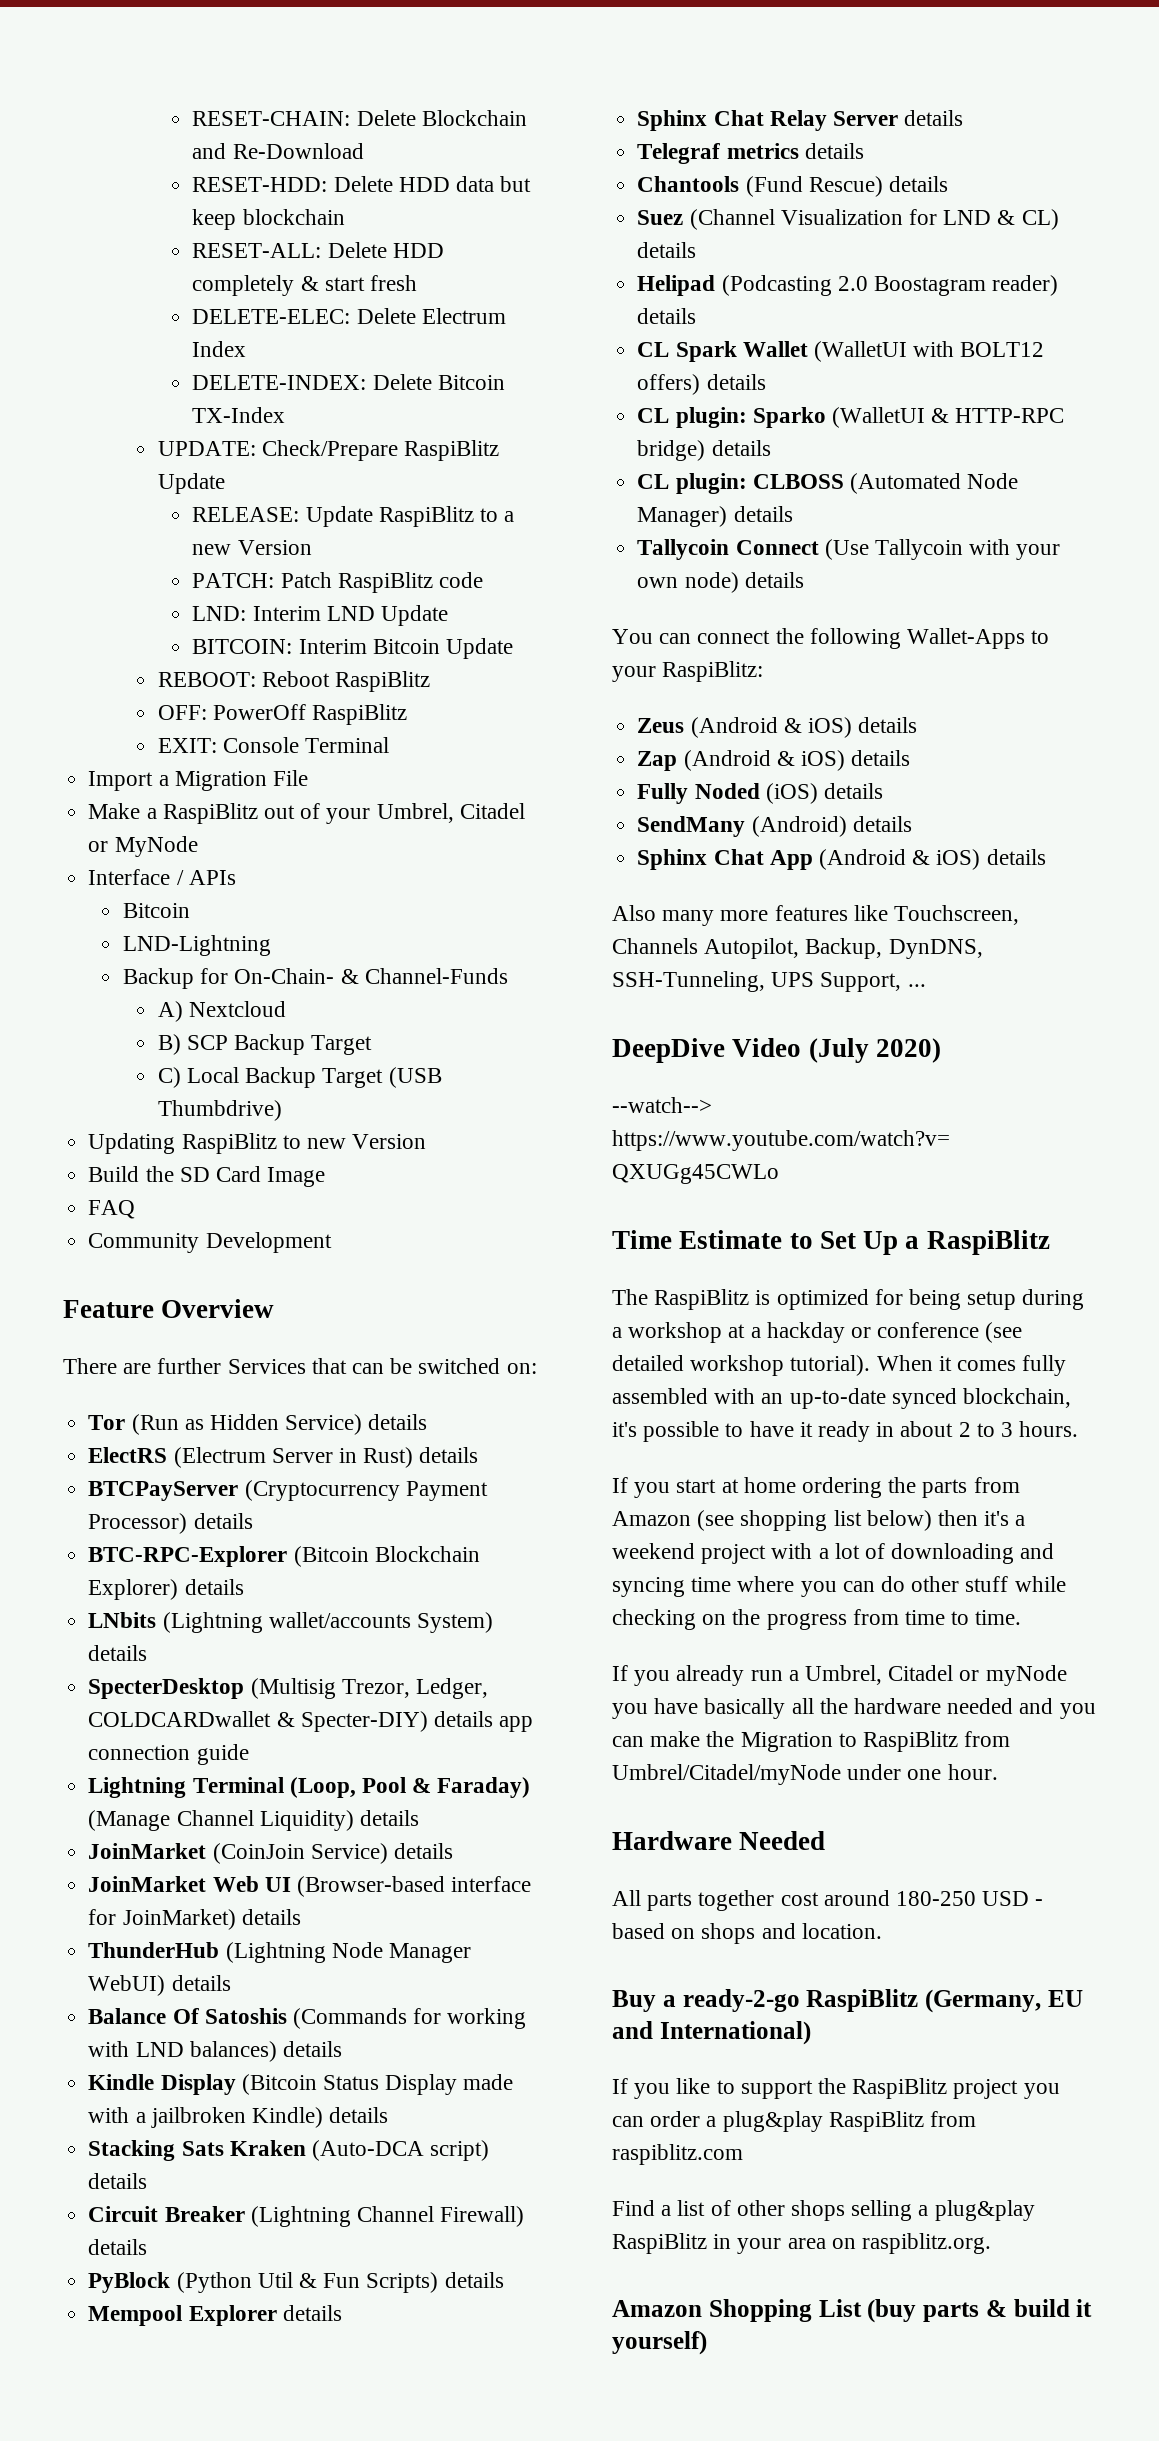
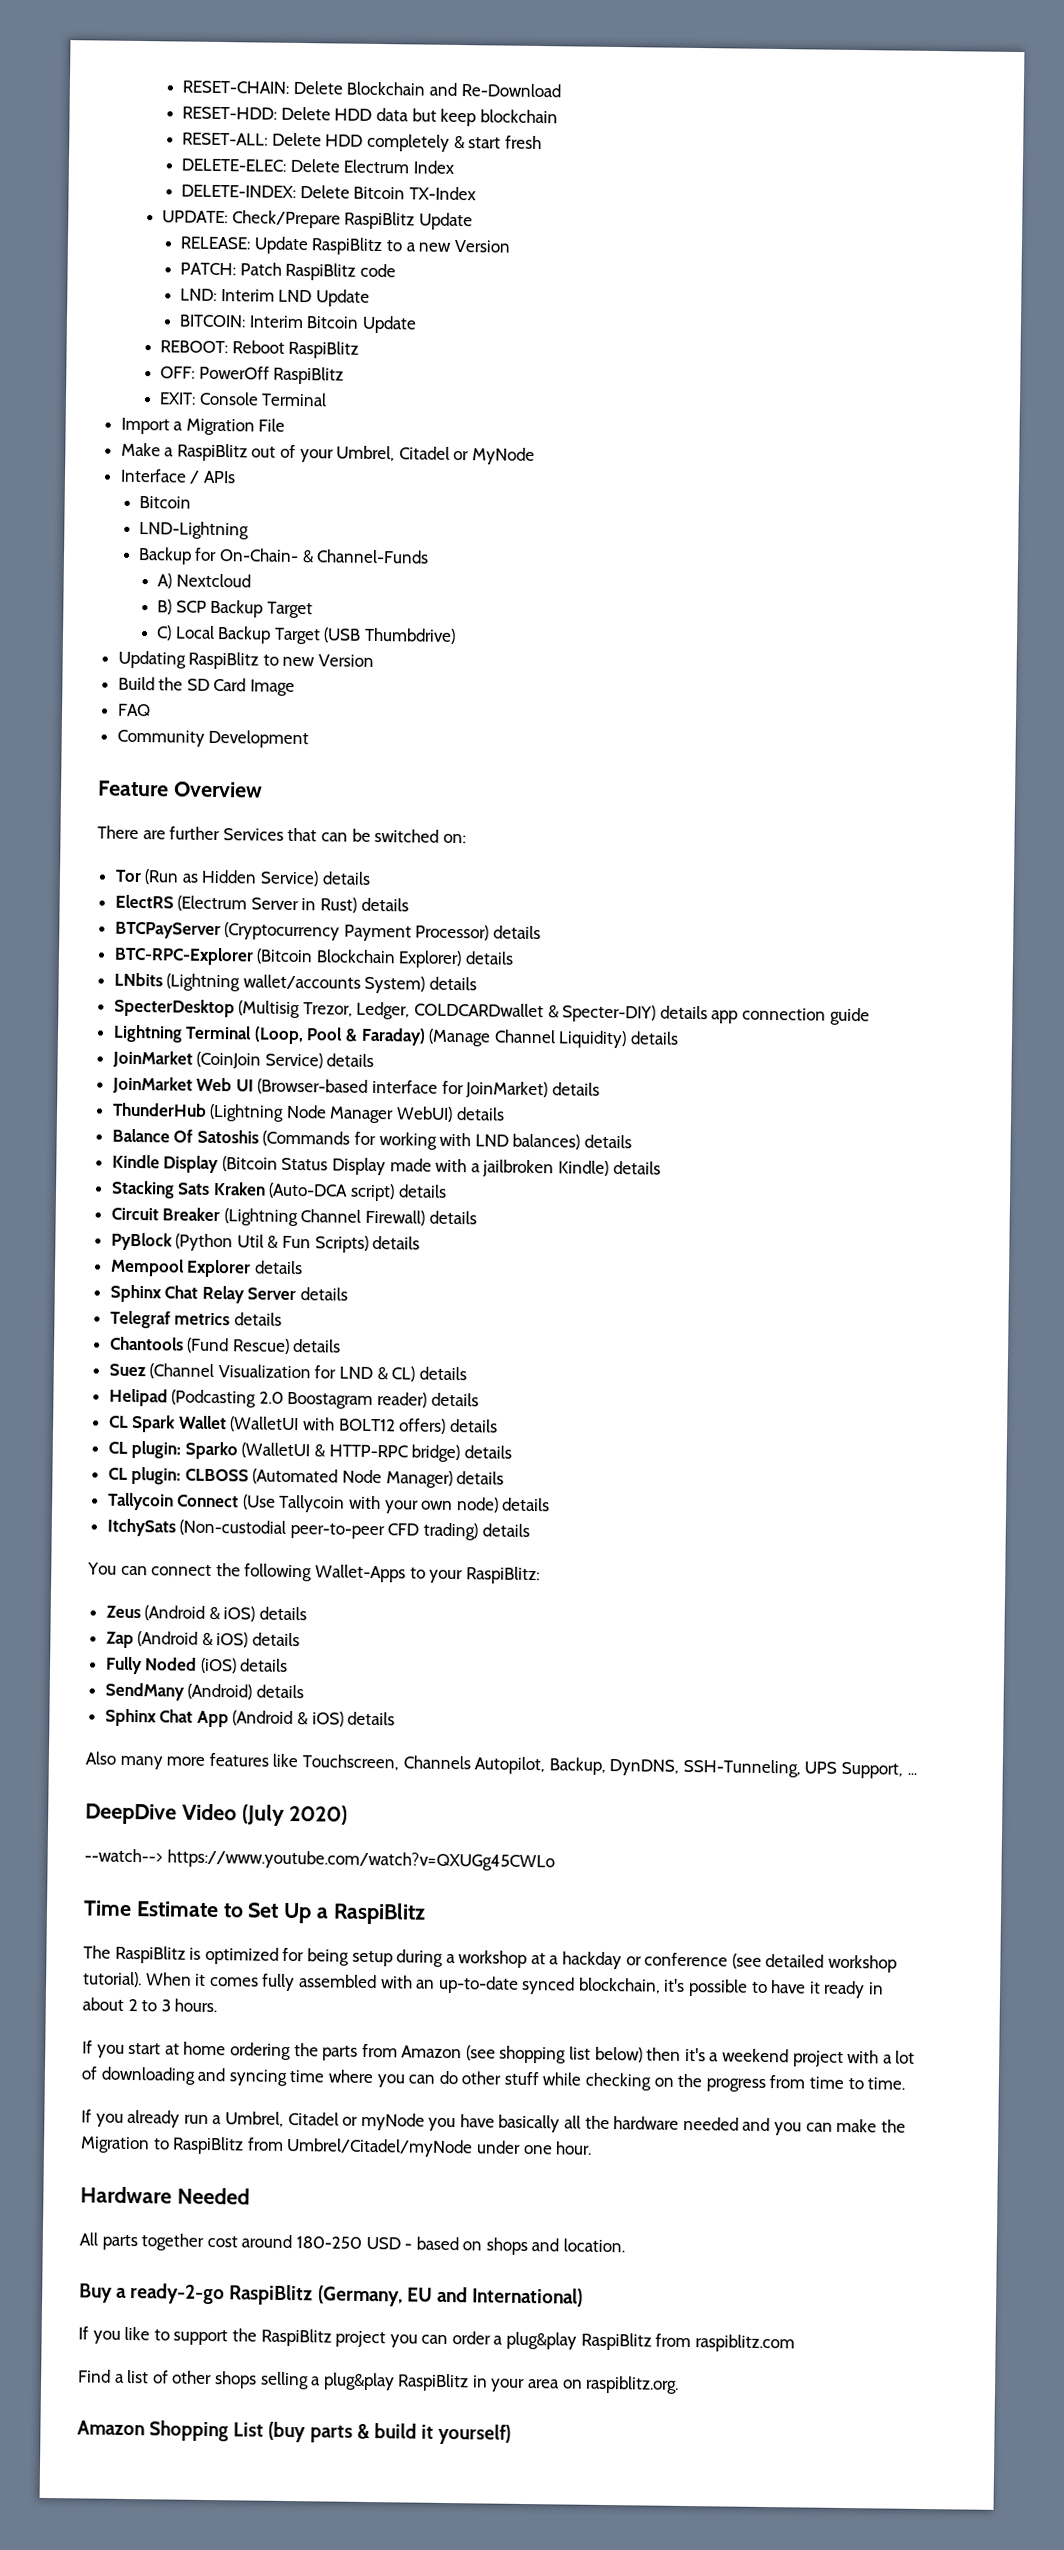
+ ItchySats (Non-custodial peer-to-peer CFD trading) details

